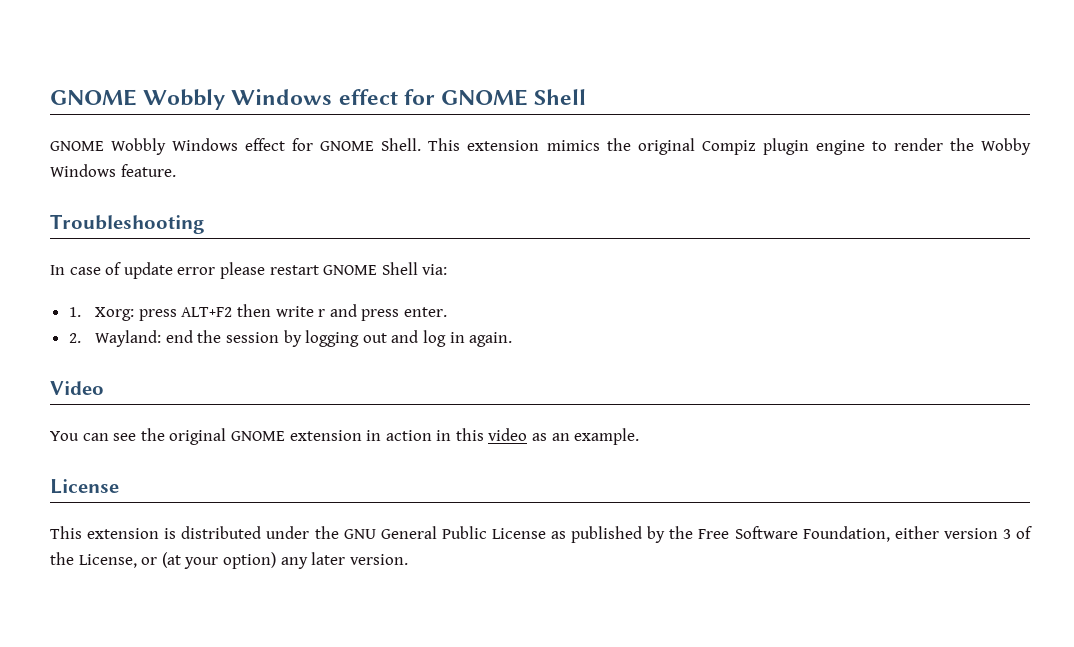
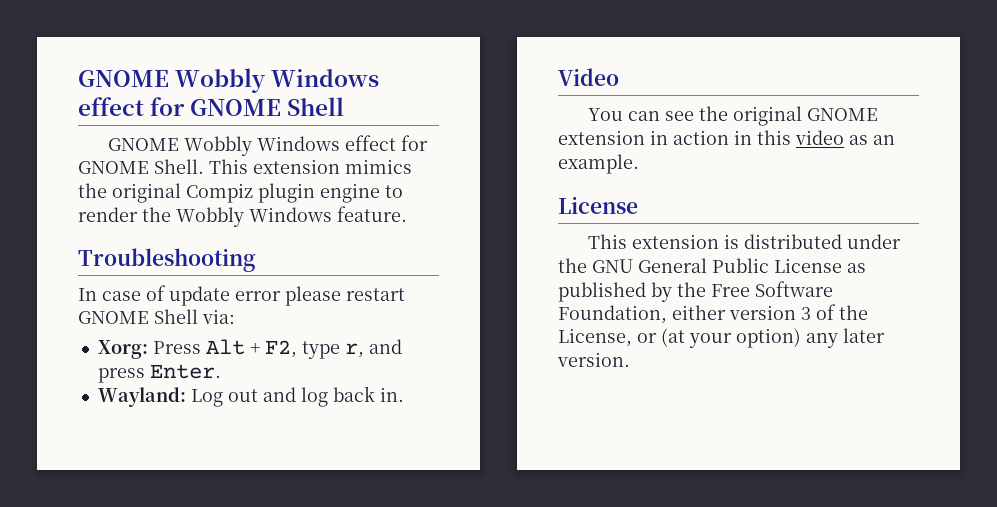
- This extension mimics the original Compiz plugin engine to render the Wobby Windows feature.
+ This extension mimics the original Compiz plugin engine to render the Wobbly Windows feature.
- 1. Xorg: press ALT+F2 then write r and press enter.
- 2. Wayland: end the session by logging out and log in again.
+ Xorg: Press Alt + F2, type r, and press Enter.
+ Wayland: Log out and log back in.

